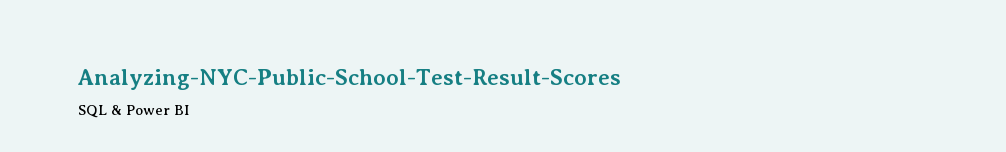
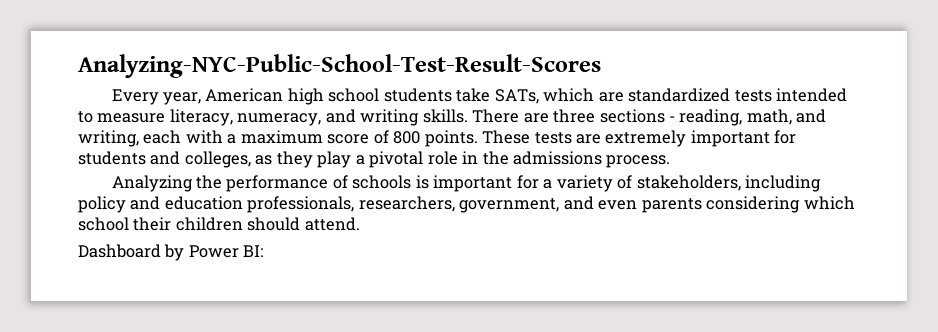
- SQL & Power BI
+ Every year, American high school students take SATs, which are standardized tests intended to measure literacy, numeracy, and writing skills. There are three sections - reading, math, and writing, each with a maximum score of 800 points. These tests are extremely important for students and colleges, as they play a pivotal role in the admissions process.
+ Analyzing the performance of schools is important for a variety of stakeholders, including policy and education professionals, researchers, government, and even parents considering which school their children should attend.
+ Dashboard by Power BI:

